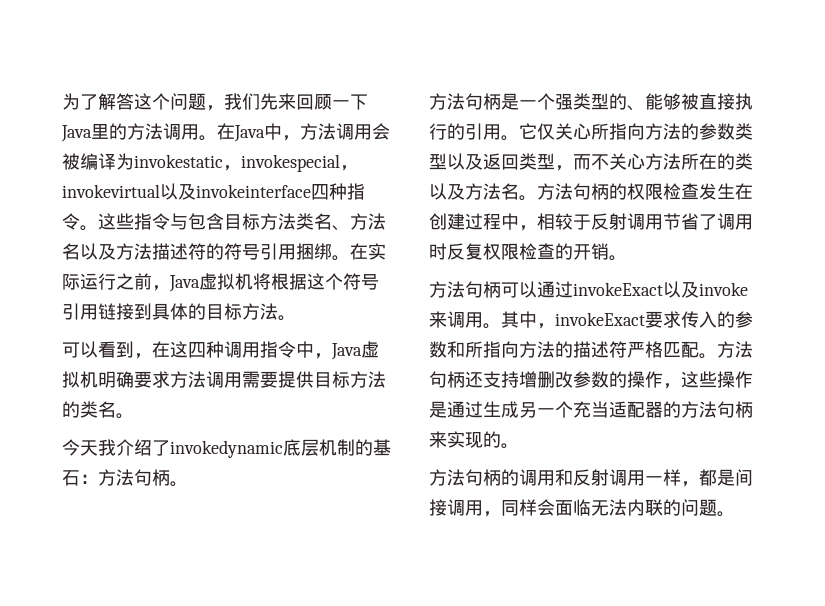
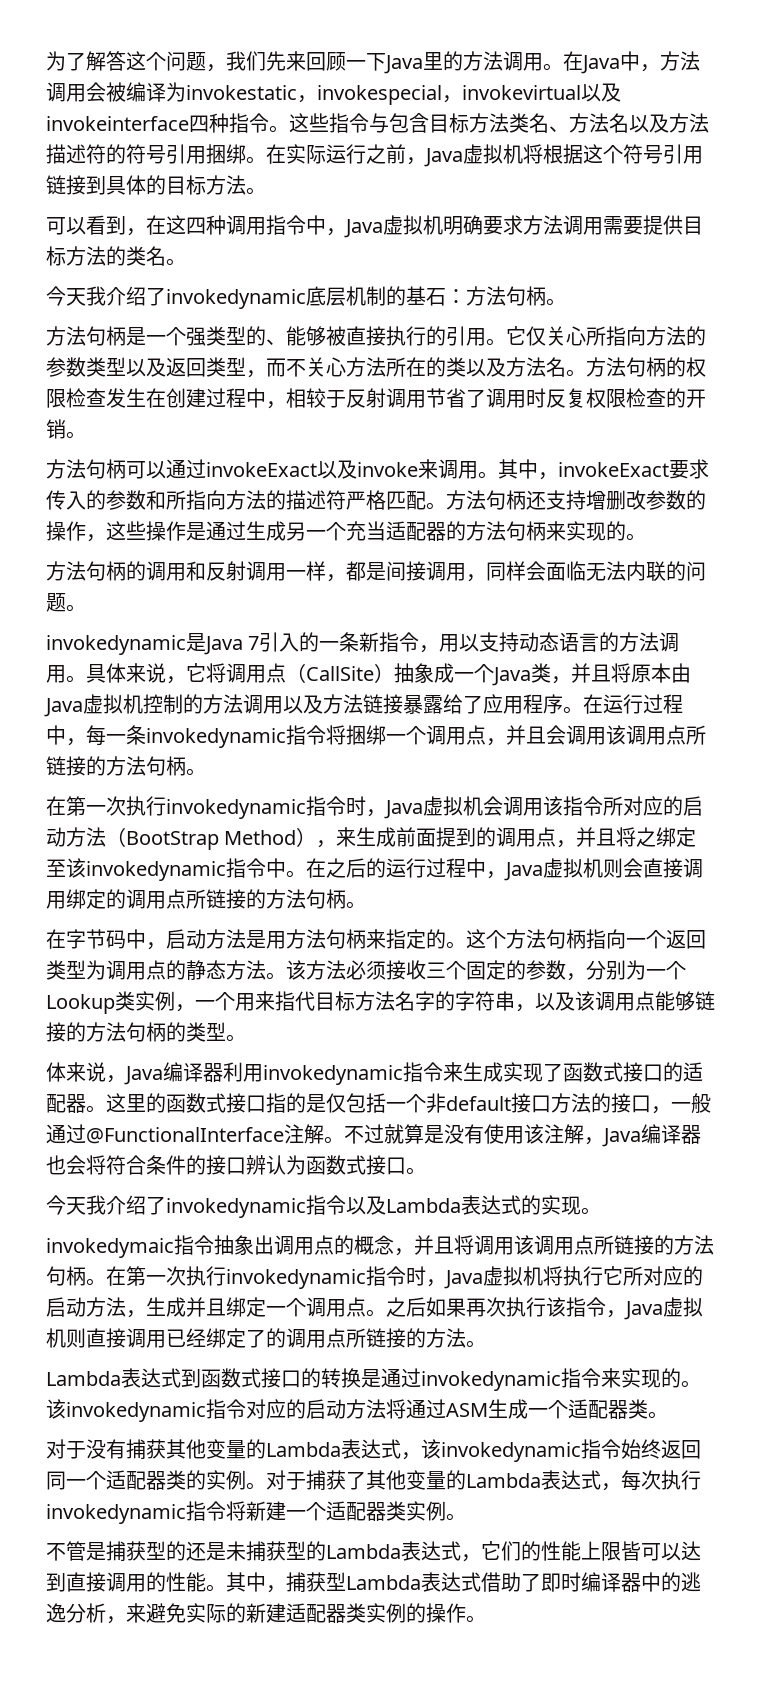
+ invokedynamic是Java 7引入的一条新指令，用以支持动态语言的方法调用。具体来说，它将调用点（CallSite）抽象成一个Java类，并且将原本由Java虚拟机控制的方法调用以及方法链接暴露给了应用程序。在运行过程中，每一条invokedynamic指令将捆绑一个调用点，并且会调用该调用点所链接的方法句柄。
+ 在第一次执行invokedynamic指令时，Java虚拟机会调用该指令所对应的启动方法（BootStrap Method），来生成前面提到的调用点，并且将之绑定至该invokedynamic指令中。在之后的运行过程中，Java虚拟机则会直接调用绑定的调用点所链接的方法句柄。
+ 在字节码中，启动方法是用方法句柄来指定的。这个方法句柄指向一个返回类型为调用点的静态方法。该方法必须接收三个固定的参数，分别为一个Lookup类实例，一个用来指代目标方法名字的字符串，以及该调用点能够链接的方法句柄的类型。
+ 体来说，Java编译器利用invokedynamic指令来生成实现了函数式接口的适配器。这里的函数式接口指的是仅包括一个非default接口方法的接口，一般通过@FunctionalInterface注解。不过就算是没有使用该注解，Java编译器也会将符合条件的接口辨认为函数式接口。
+ 今天我介绍了invokedynamic指令以及Lambda表达式的实现。
+ invokedymaic指令抽象出调用点的概念，并且将调用该调用点所链接的方法句柄。在第一次执行invokedynamic指令时，Java虚拟机将执行它所对应的启动方法，生成并且绑定一个调用点。之后如果再次执行该指令，Java虚拟机则直接调用已经绑定了的调用点所链接的方法。
+ Lambda表达式到函数式接口的转换是通过invokedynamic指令来实现的。该invokedynamic指令对应的启动方法将通过ASM生成一个适配器类。
+ 对于没有捕获其他变量的Lambda表达式，该invokedynamic指令始终返回同一个适配器类的实例。对于捕获了其他变量的Lambda表达式，每次执行invokedynamic指令将新建一个适配器类实例。
+ 不管是捕获型的还是未捕获型的Lambda表达式，它们的性能上限皆可以达到直接调用的性能。其中，捕获型Lambda表达式借助了即时编译器中的逃逸分析，来避免实际的新建适配器类实例的操作。

